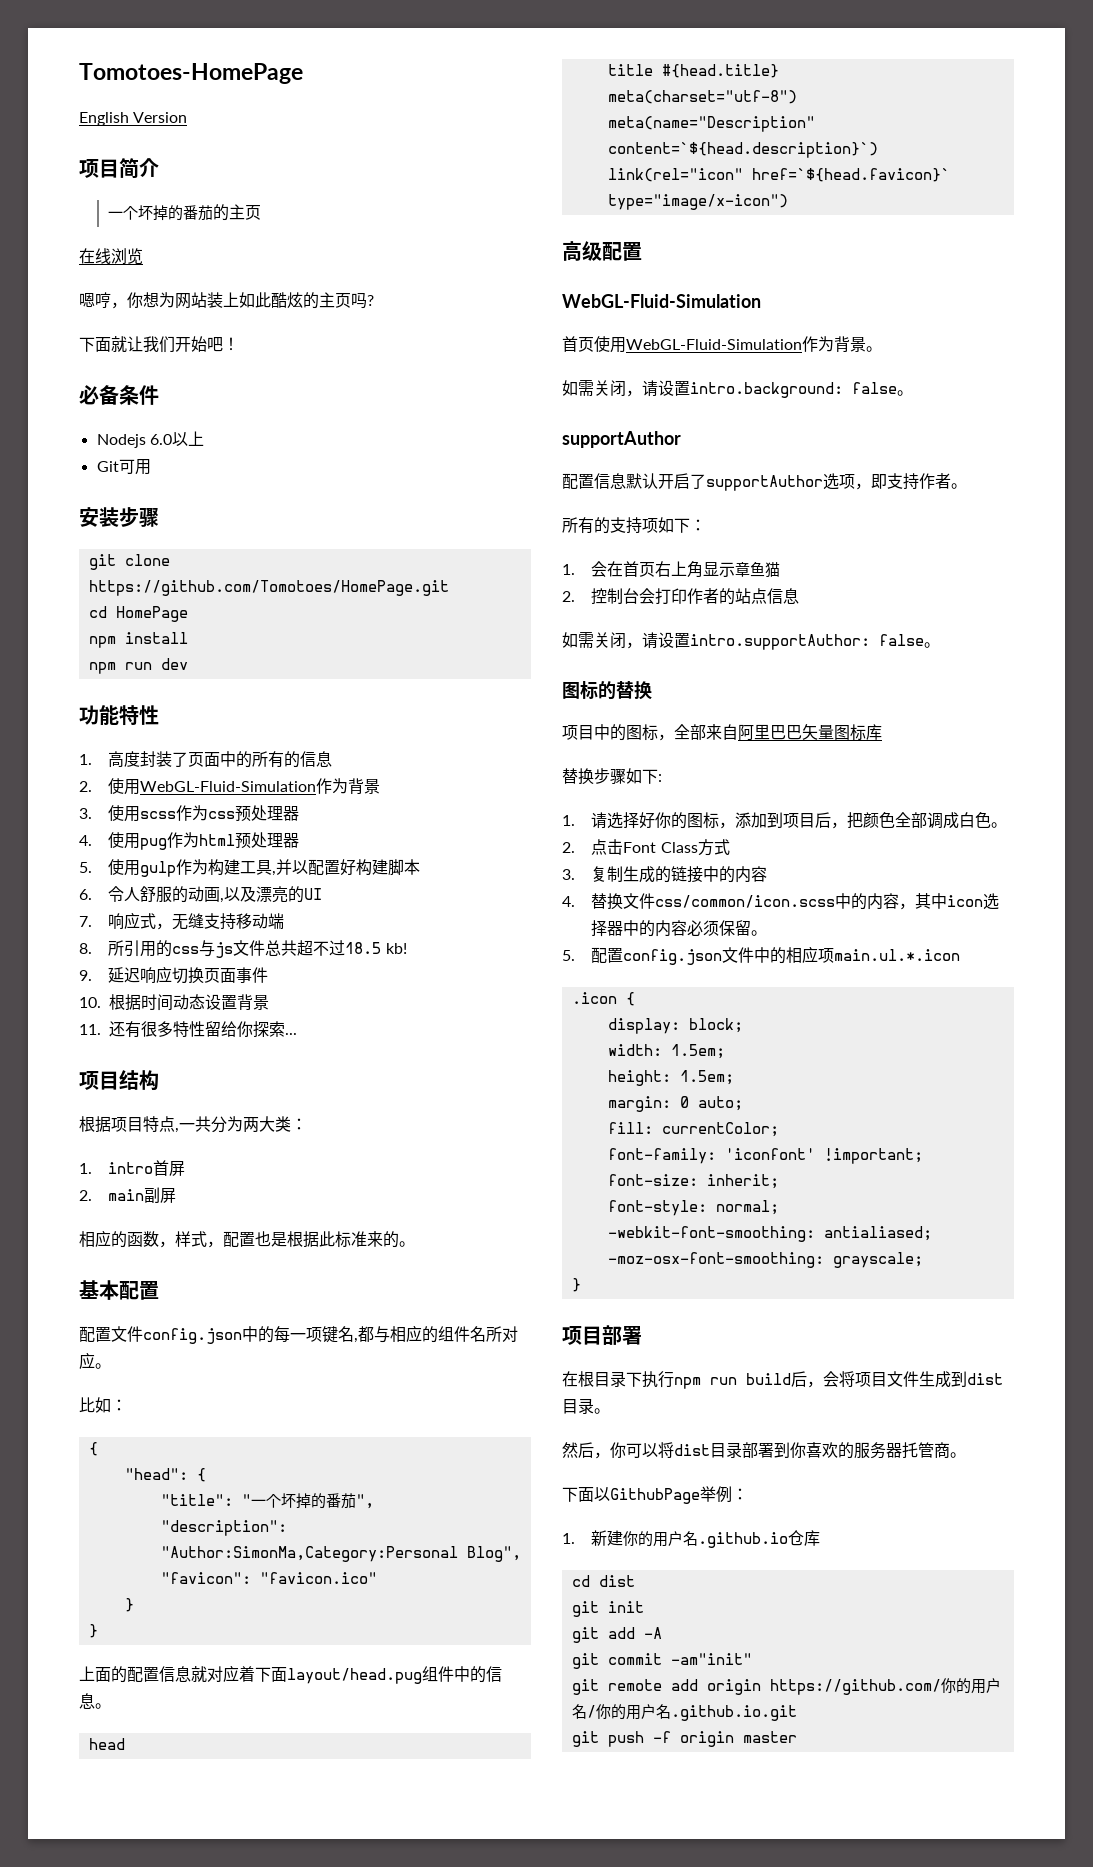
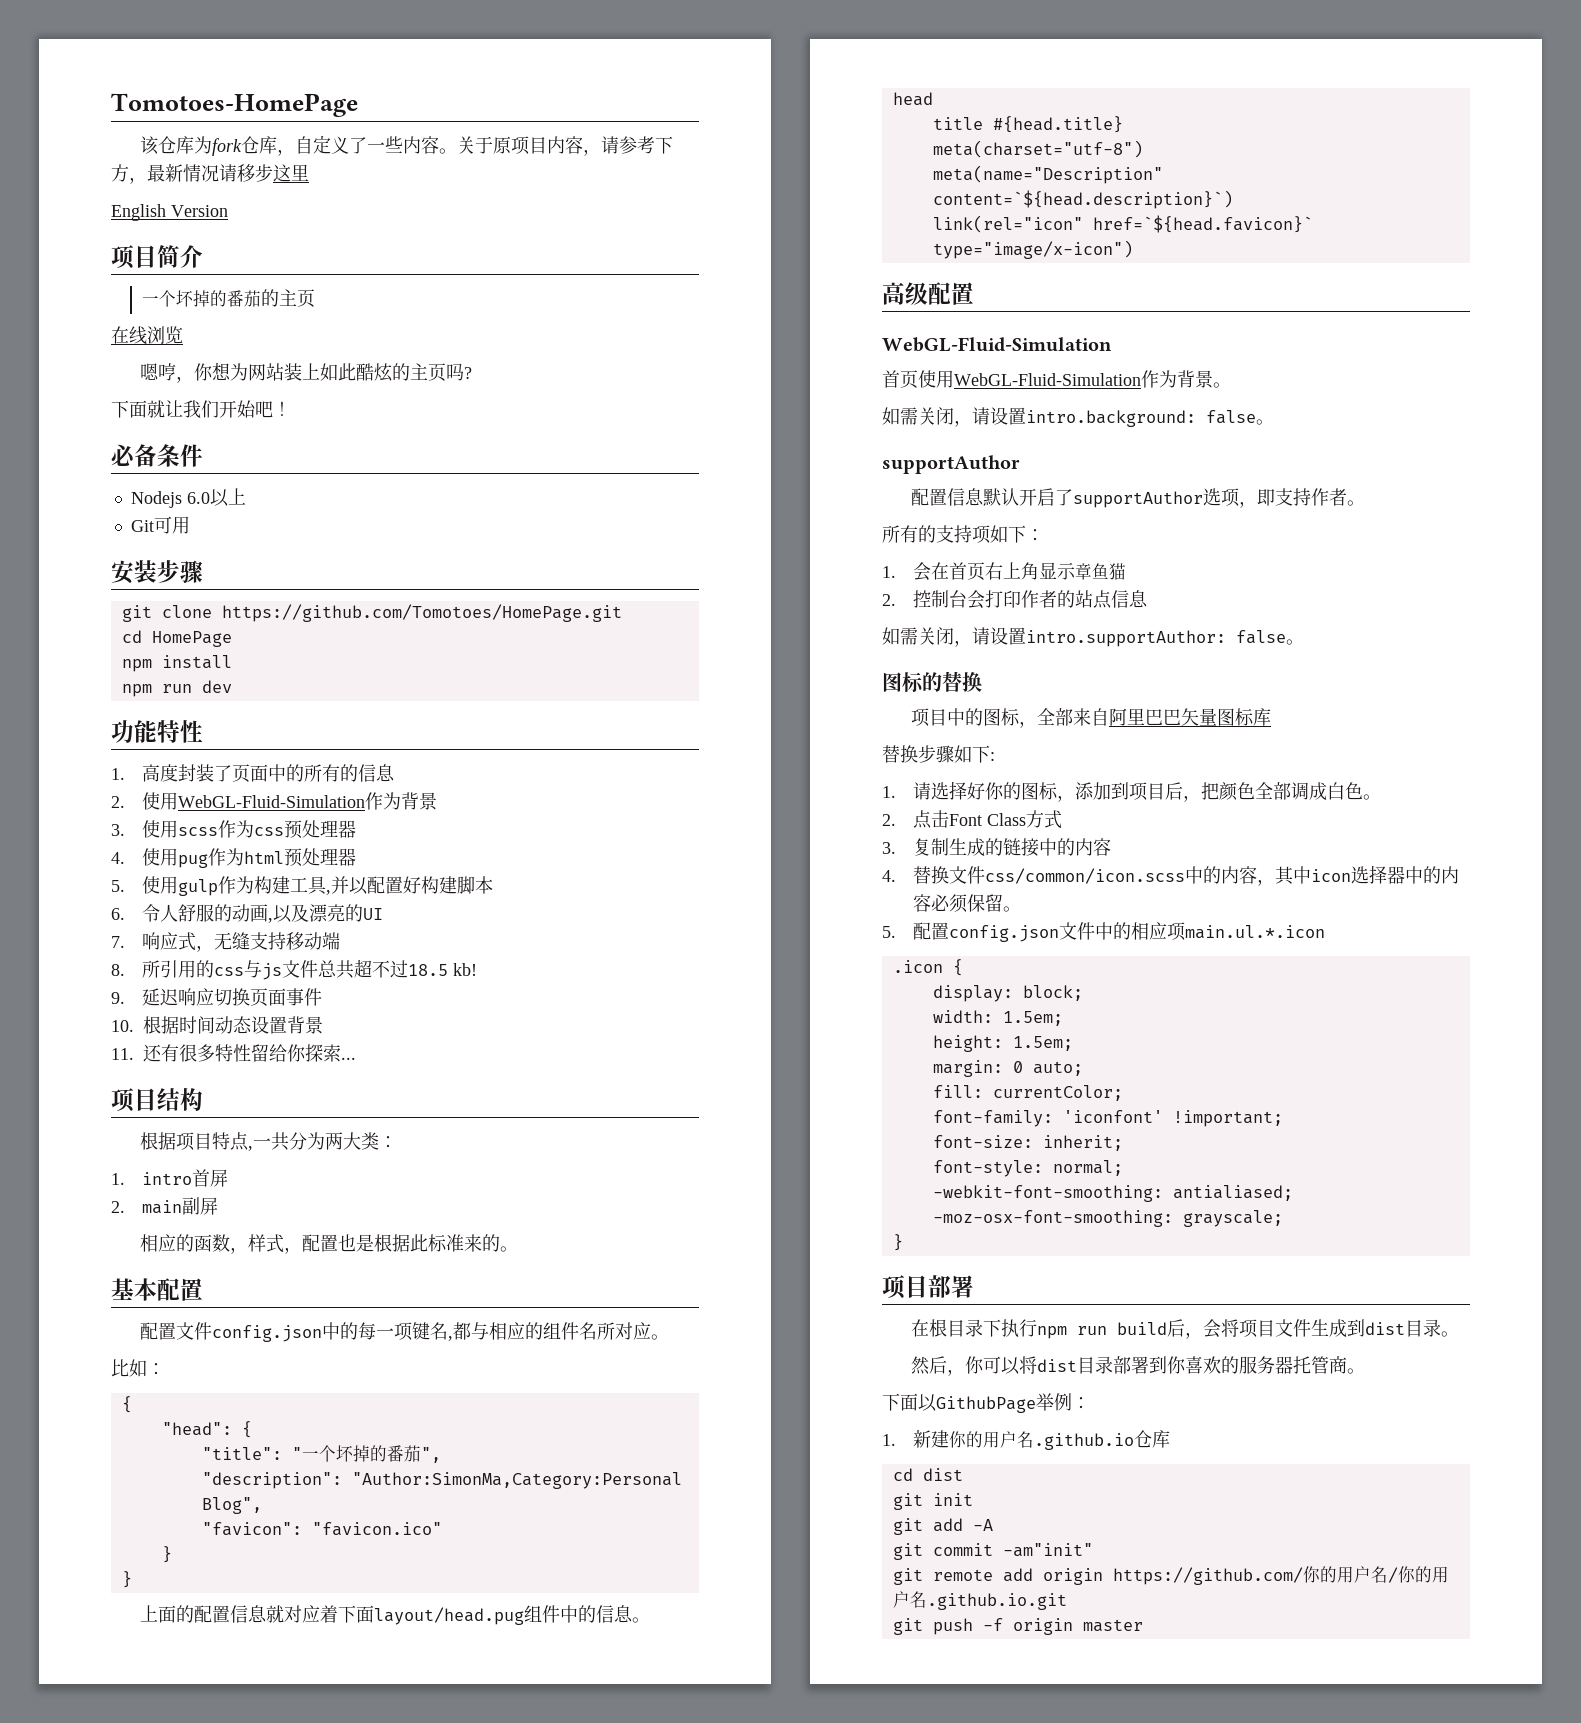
+ 该仓库为fork仓库，自定义了一些内容。关于原项目内容，请参考下方，最新情况请移步这里

